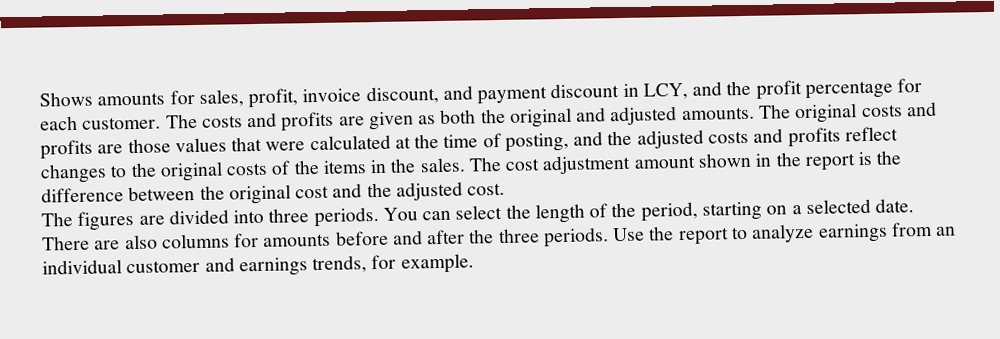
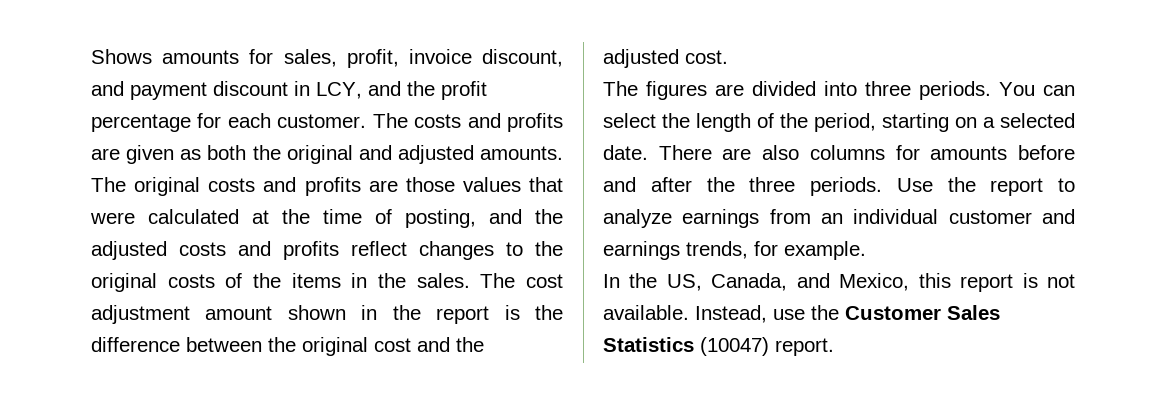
+ In the US, Canada, and Mexico, this report is not available. Instead, use the Customer Sales Statistics (10047) report.

